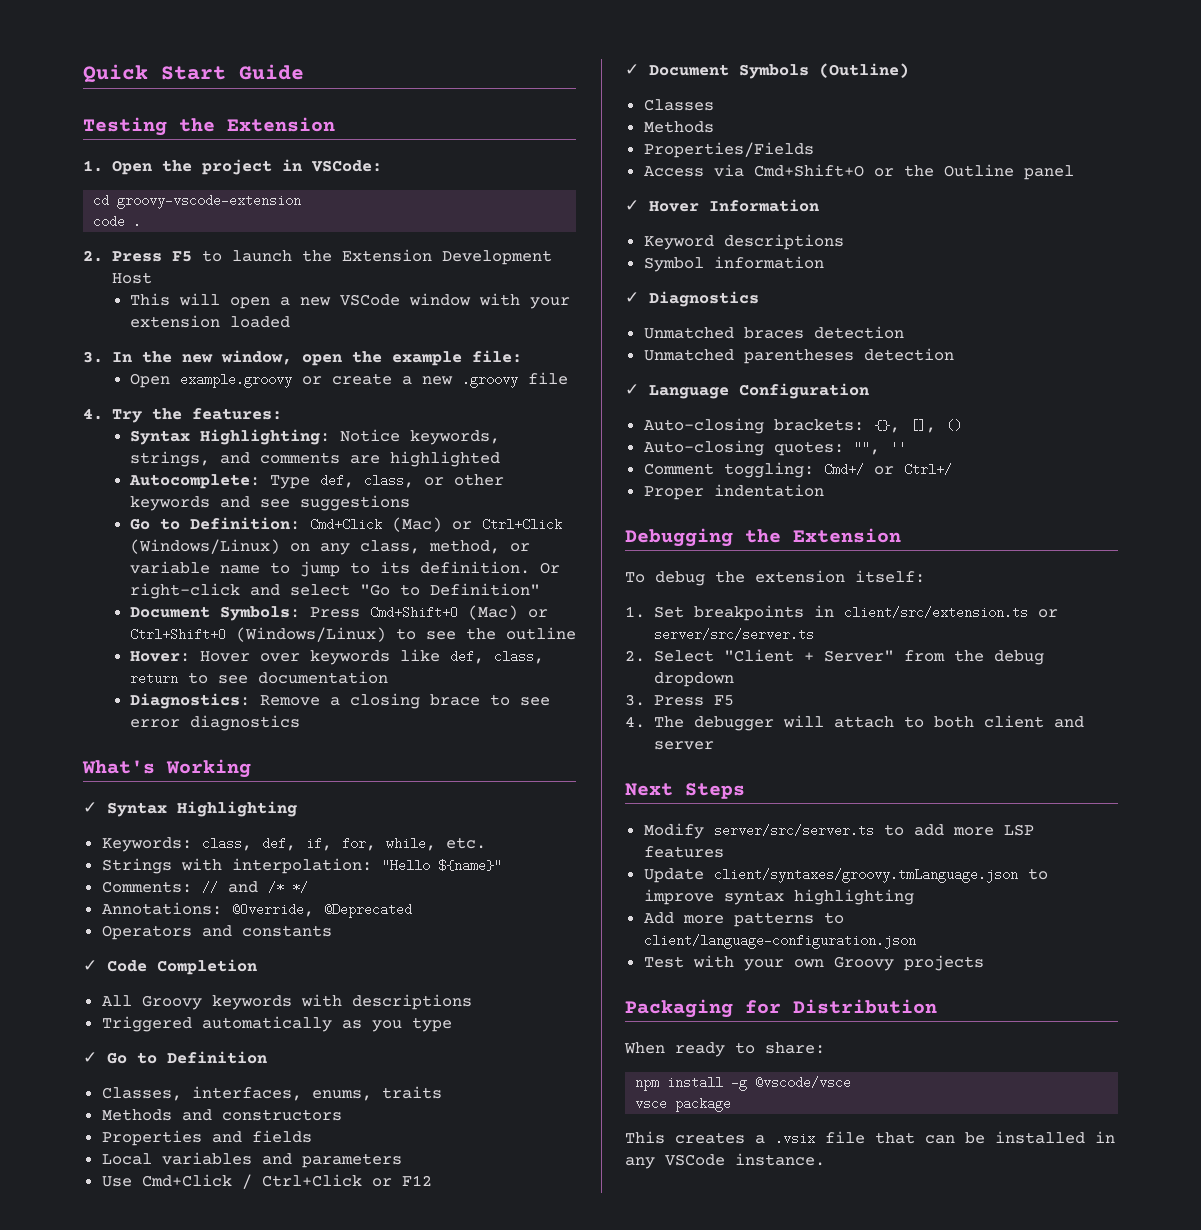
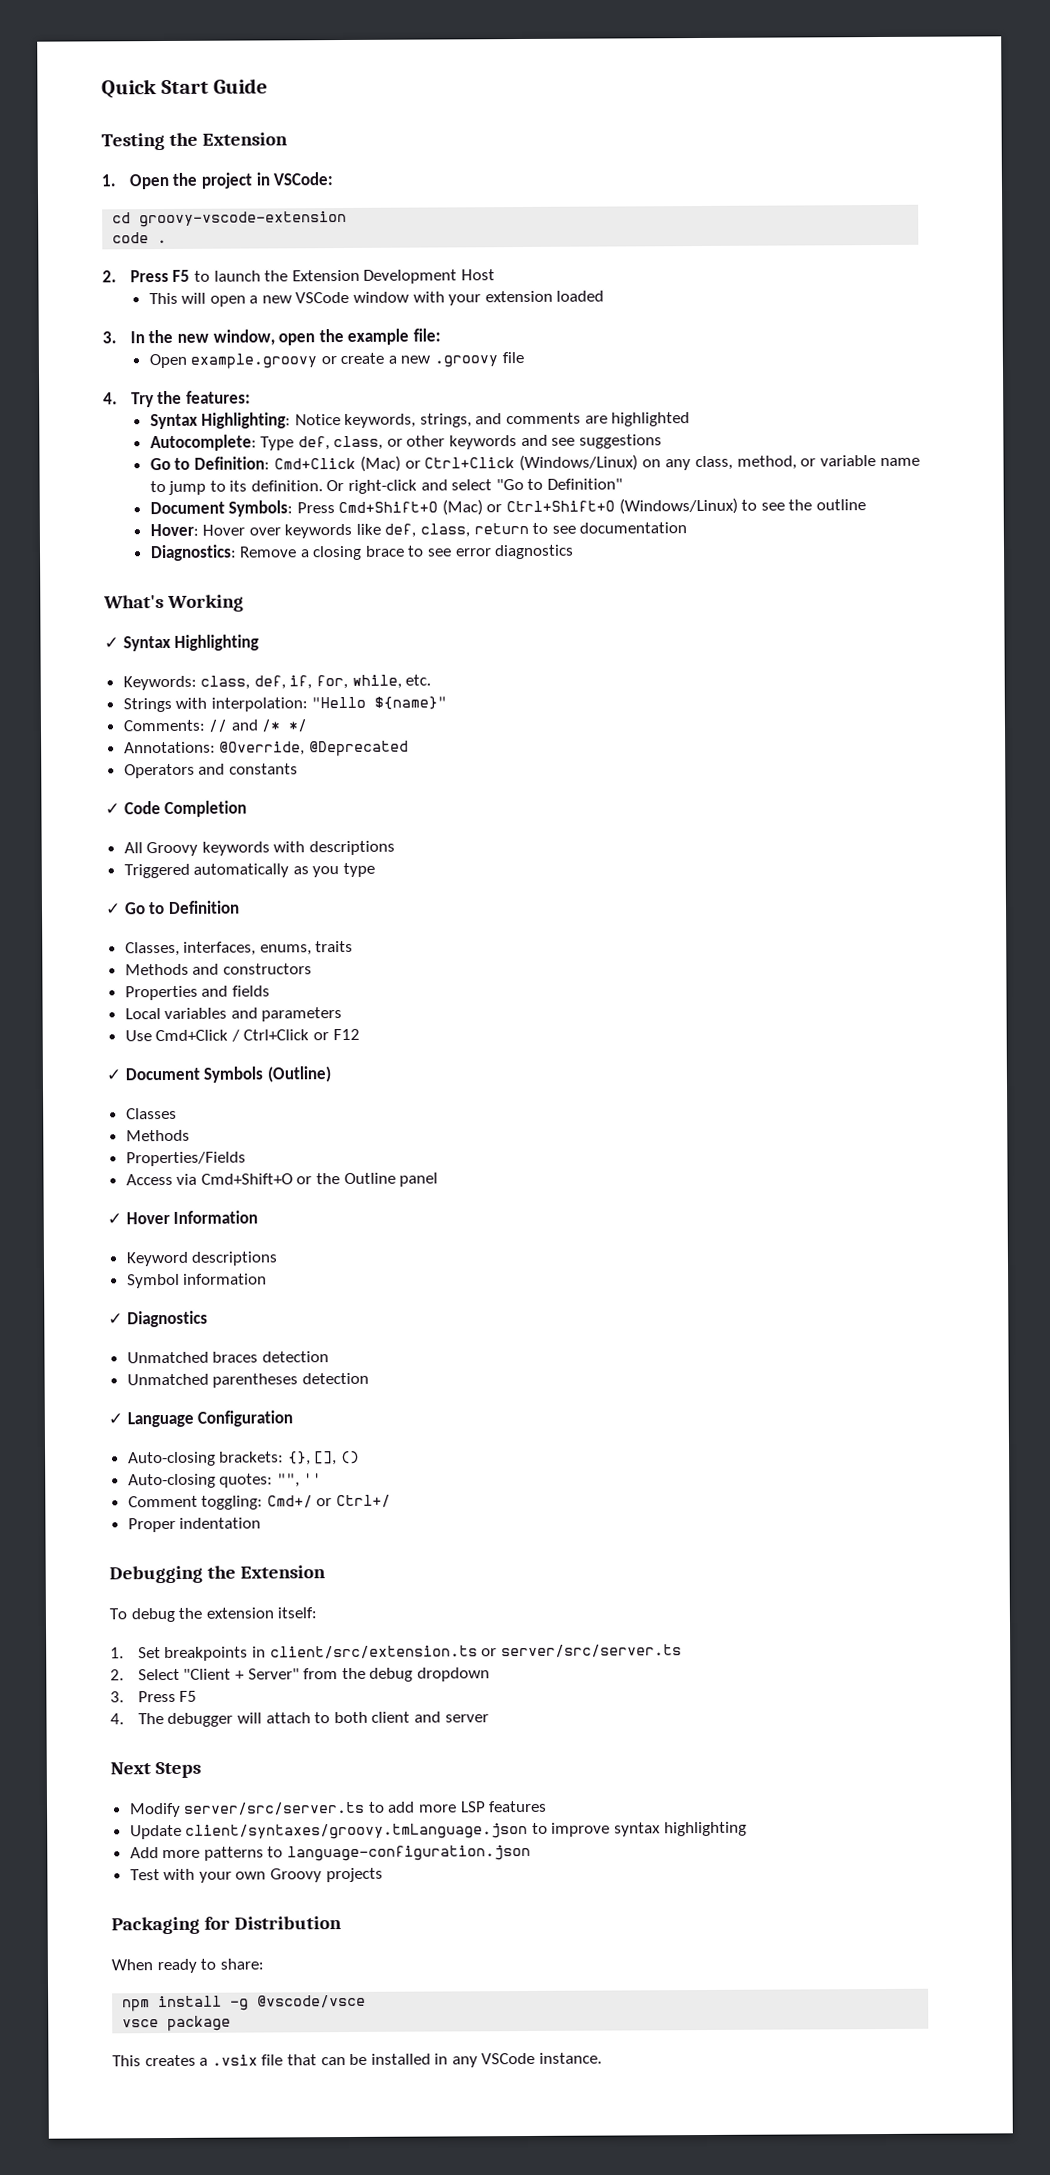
- Add more patterns to client/language-configuration.json
+ Add more patterns to language-configuration.json

